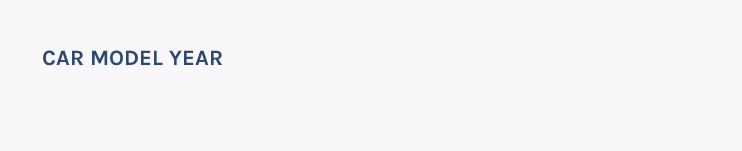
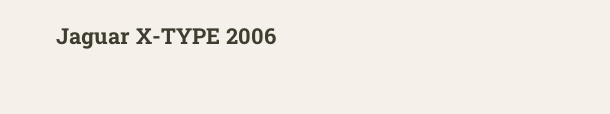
- CAR MODEL YEAR
+ Jaguar X-TYPE 2006

